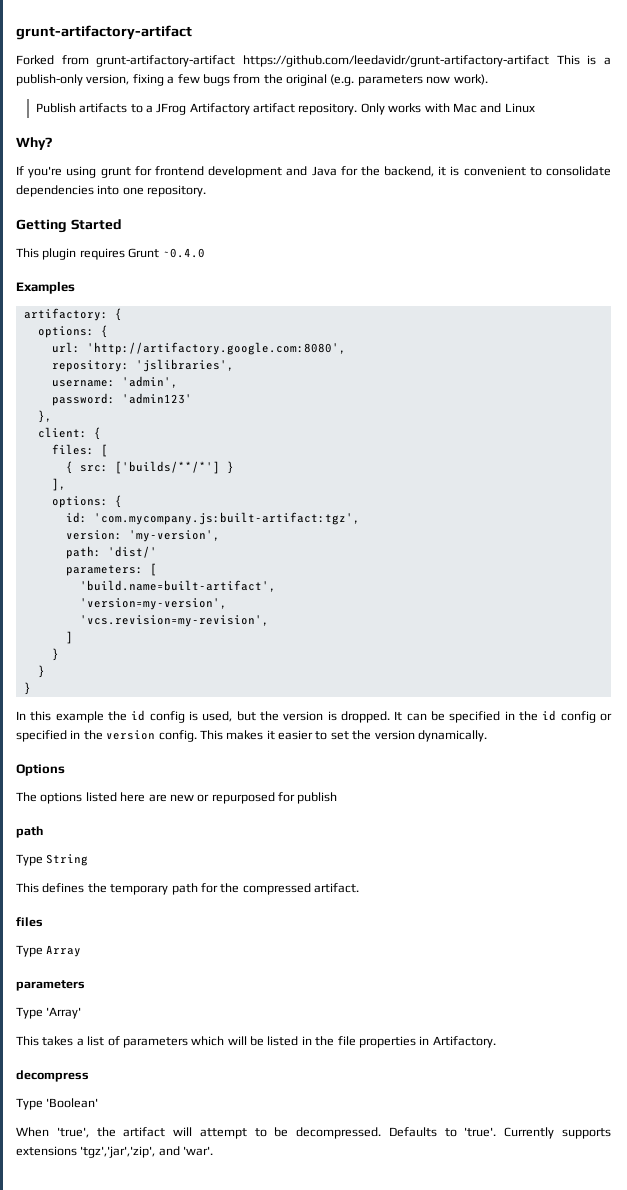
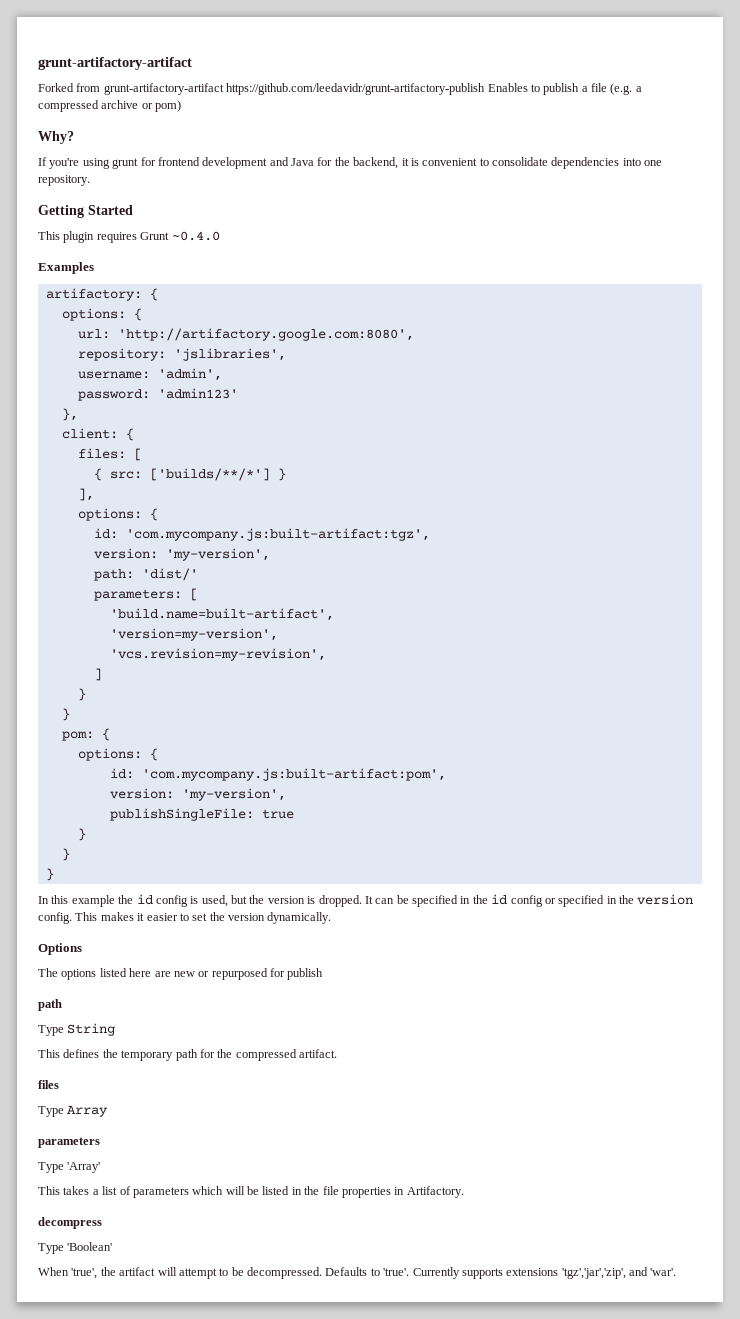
- Forked from grunt-artifactory-artifact https://github.com/leedavidr/grunt-artifactory-artifact This is a publish-only version, fixing a few bugs from the original (e.g. parameters now work).
- Publish artifacts to a JFrog Artifactory artifact repository. Only works with Mac and Linux
+ Forked from grunt-artifactory-artifact https://github.com/leedavidr/grunt-artifactory-publish Enables to publish a file (e.g. a compressed archive or pom)
+ pom: {
+ options: {
+ id: 'com.mycompany.js:built-artifact:pom',
+ version: 'my-version',
+ publishSingleFile: true
+ }
+ }

